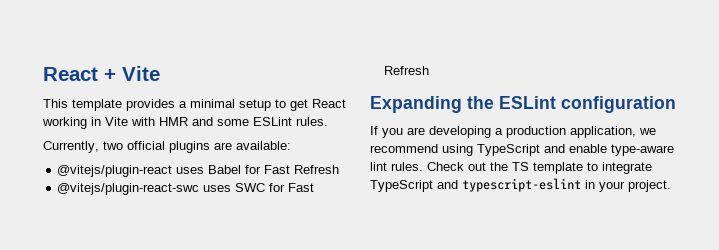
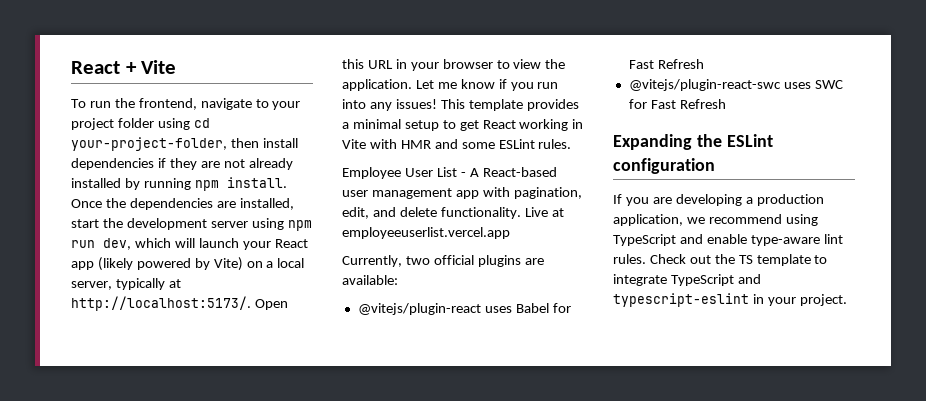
+ To run the frontend, navigate to your project folder using cd your-project-folder, then install dependencies if they are not already installed by running npm install. Once the dependencies are installed, start the development server using npm run dev, which will launch your React app (likely powered by Vite) on a local server, typically at http://localhost:5173/. Open this URL in your browser to view the application. Let me know if you run into any issues!
+ Employee User List - A React-based user management app with pagination, edit, and delete functionality. Live at employeeuserlist.vercel.app

